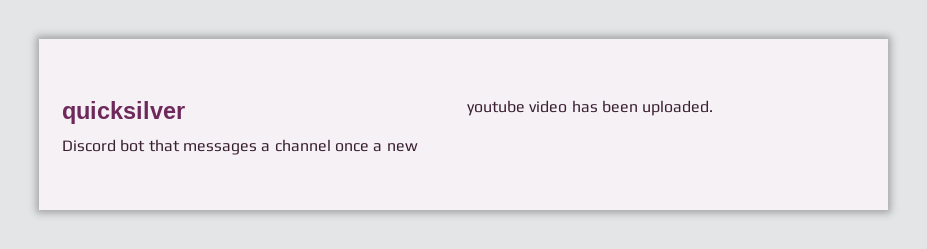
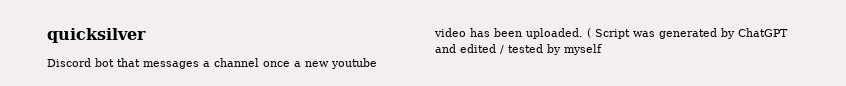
+ ( Script was generated by ChatGPT and edited / tested by myself

